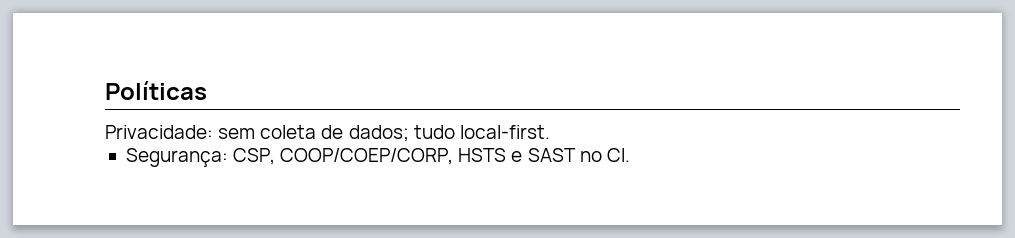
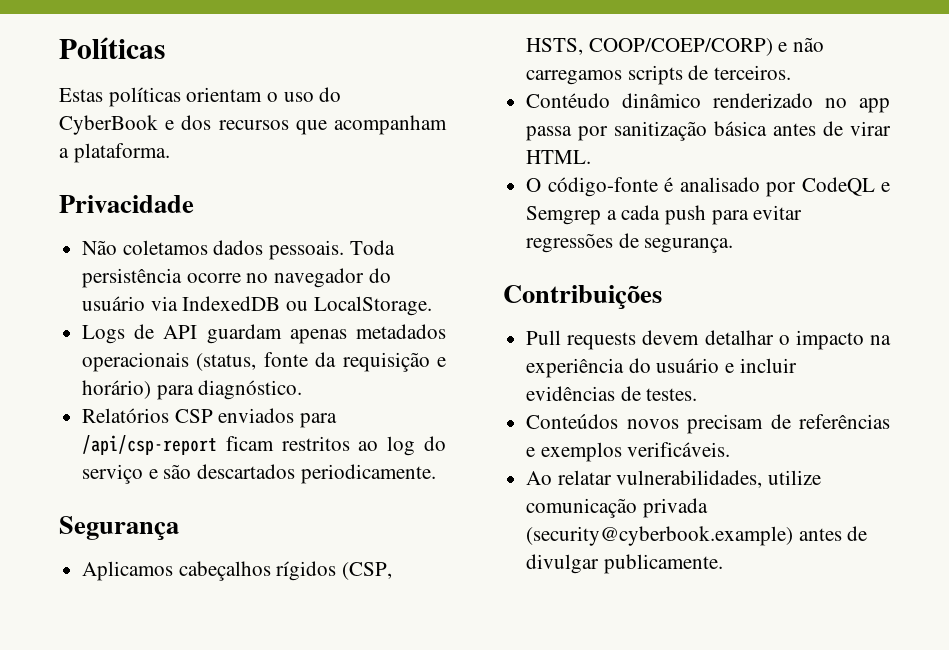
- Privacidade: sem coleta de dados; tudo local-first.
- Segurança: CSP, COOP/COEP/CORP, HSTS e SAST no CI.
+ Estas políticas orientam o uso do CyberBook e dos recursos que acompanham a plataforma.
+ Privacidade
+ Não coletamos dados pessoais. Toda persistência ocorre no navegador do usuário via IndexedDB ou LocalStorage.
+ Logs de API guardam apenas metadados operacionais (status, fonte da requisição e horário) para diagnóstico.
+ Relatórios CSP enviados para /api/csp-report ficam restritos ao log do serviço e são descartados periodicamente.
+ Segurança
+ Aplicamos cabeçalhos rígidos (CSP, HSTS, COOP/COEP/CORP) e não carregamos scripts de terceiros.
+ Contéudo dinâmico renderizado no app passa por sanitização básica antes de virar HTML.
+ O código-fonte é analisado por CodeQL e Semgrep a cada push para evitar regressões de segurança.
+ Contribuições
+ Pull requests devem detalhar o impacto na experiência do usuário e incluir evidências de testes.
+ Conteúdos novos precisam de referências e exemplos verificáveis.
+ Ao relatar vulnerabilidades, utilize comunicação privada (security@cyberbook.example) antes de divulgar publicamente.

